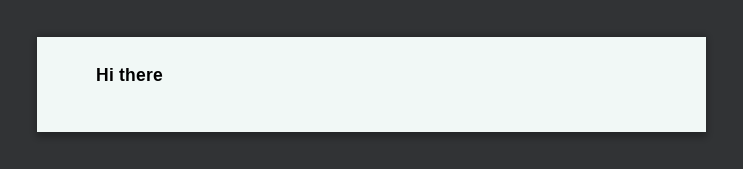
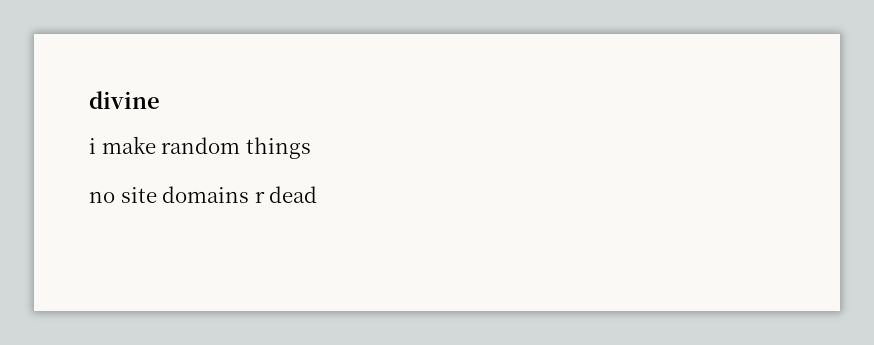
- Hi there
+ divine
+ i make random things
+ no site domains r dead

